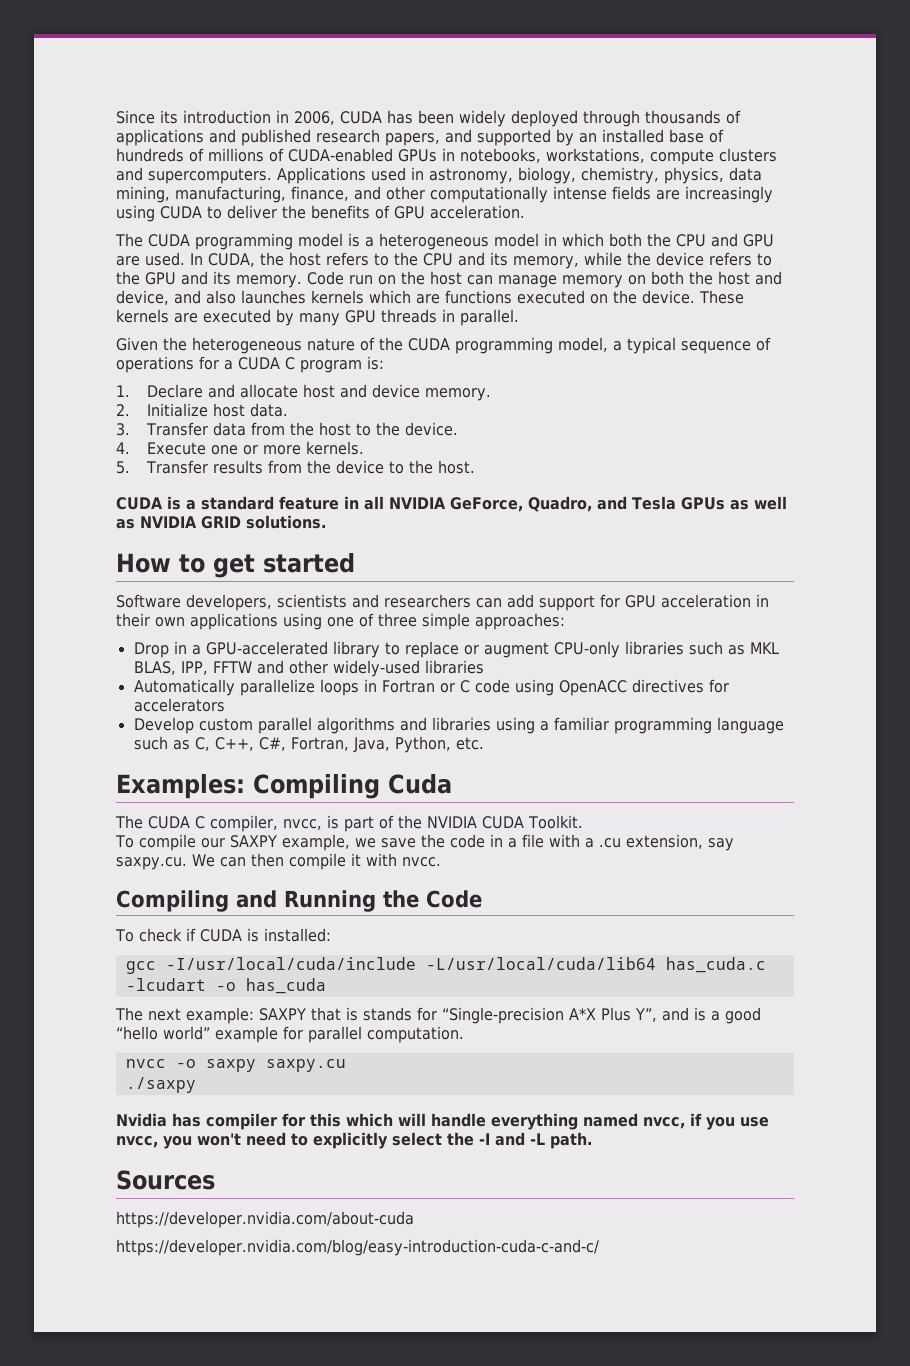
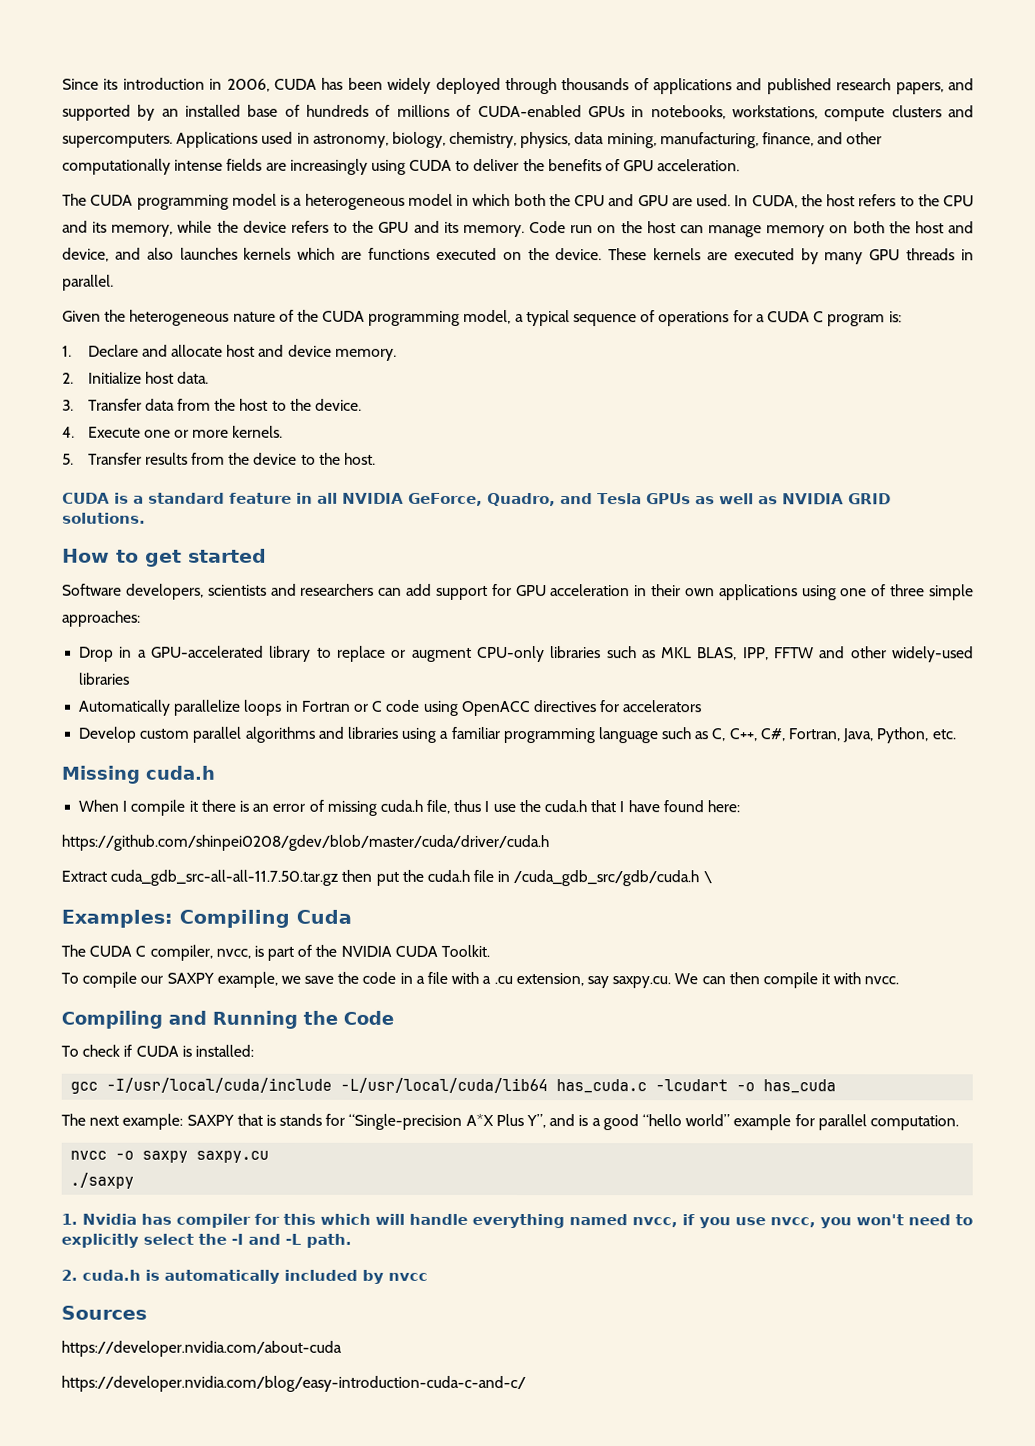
+ Missing cuda.h
+ When I compile it there is an error of missing cuda.h file, thus I use the cuda.h that I have found here:
+ https://github.com/shinpei0208/gdev/blob/master/cuda/driver/cuda.h
+ Extract cuda_gdb_src-all-all-11.7.50.tar.gz then put the cuda.h file in /cuda_gdb_src/gdb/cuda.h \
- Nvidia has compiler for this which will handle everything named nvcc, if you use nvcc, you won't need to explicitly select the -I and -L path.
+ 1. Nvidia has compiler for this which will handle everything named nvcc, if you use nvcc, you won't need to explicitly select the -I and -L path.
+ 2. cuda.h is automatically included by nvcc

